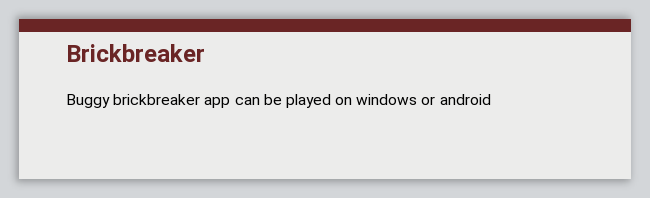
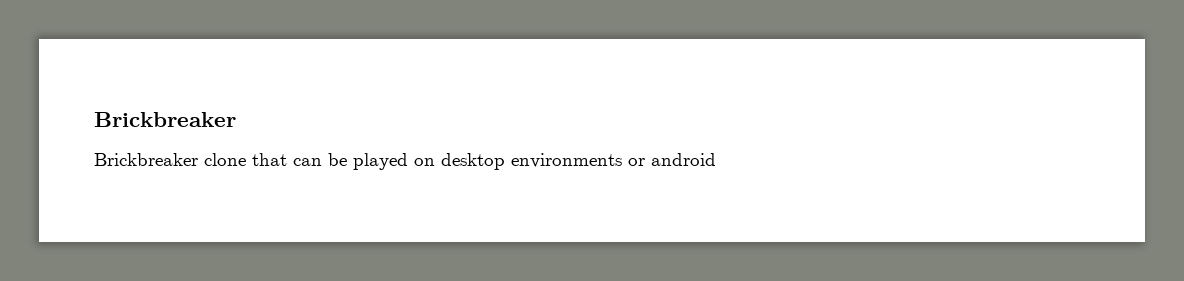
- Buggy brickbreaker app can be played on windows or android
+ Brickbreaker clone that can be played on desktop environments or android

